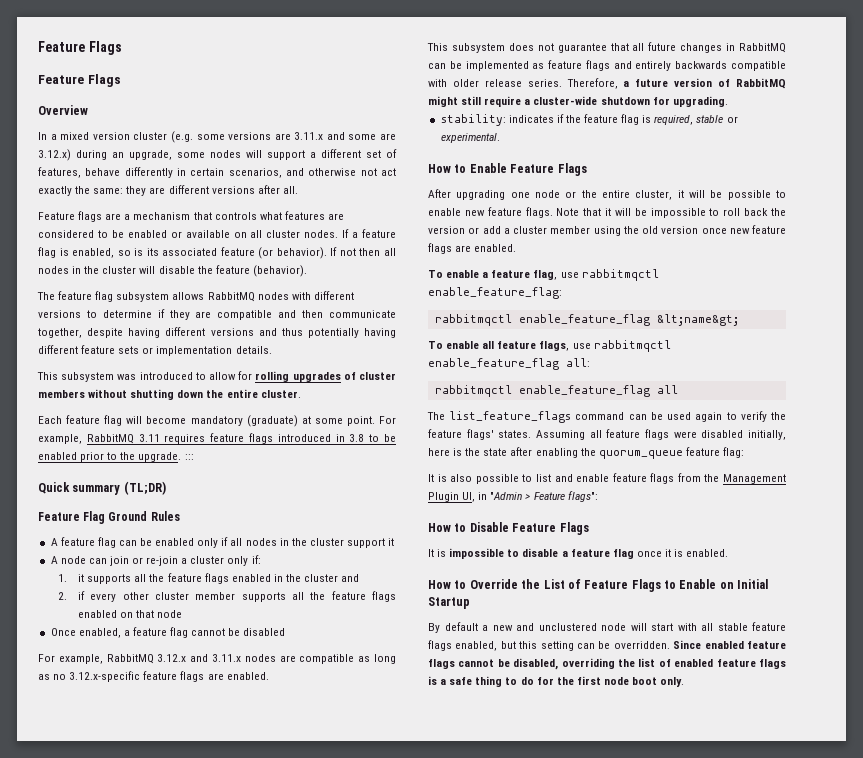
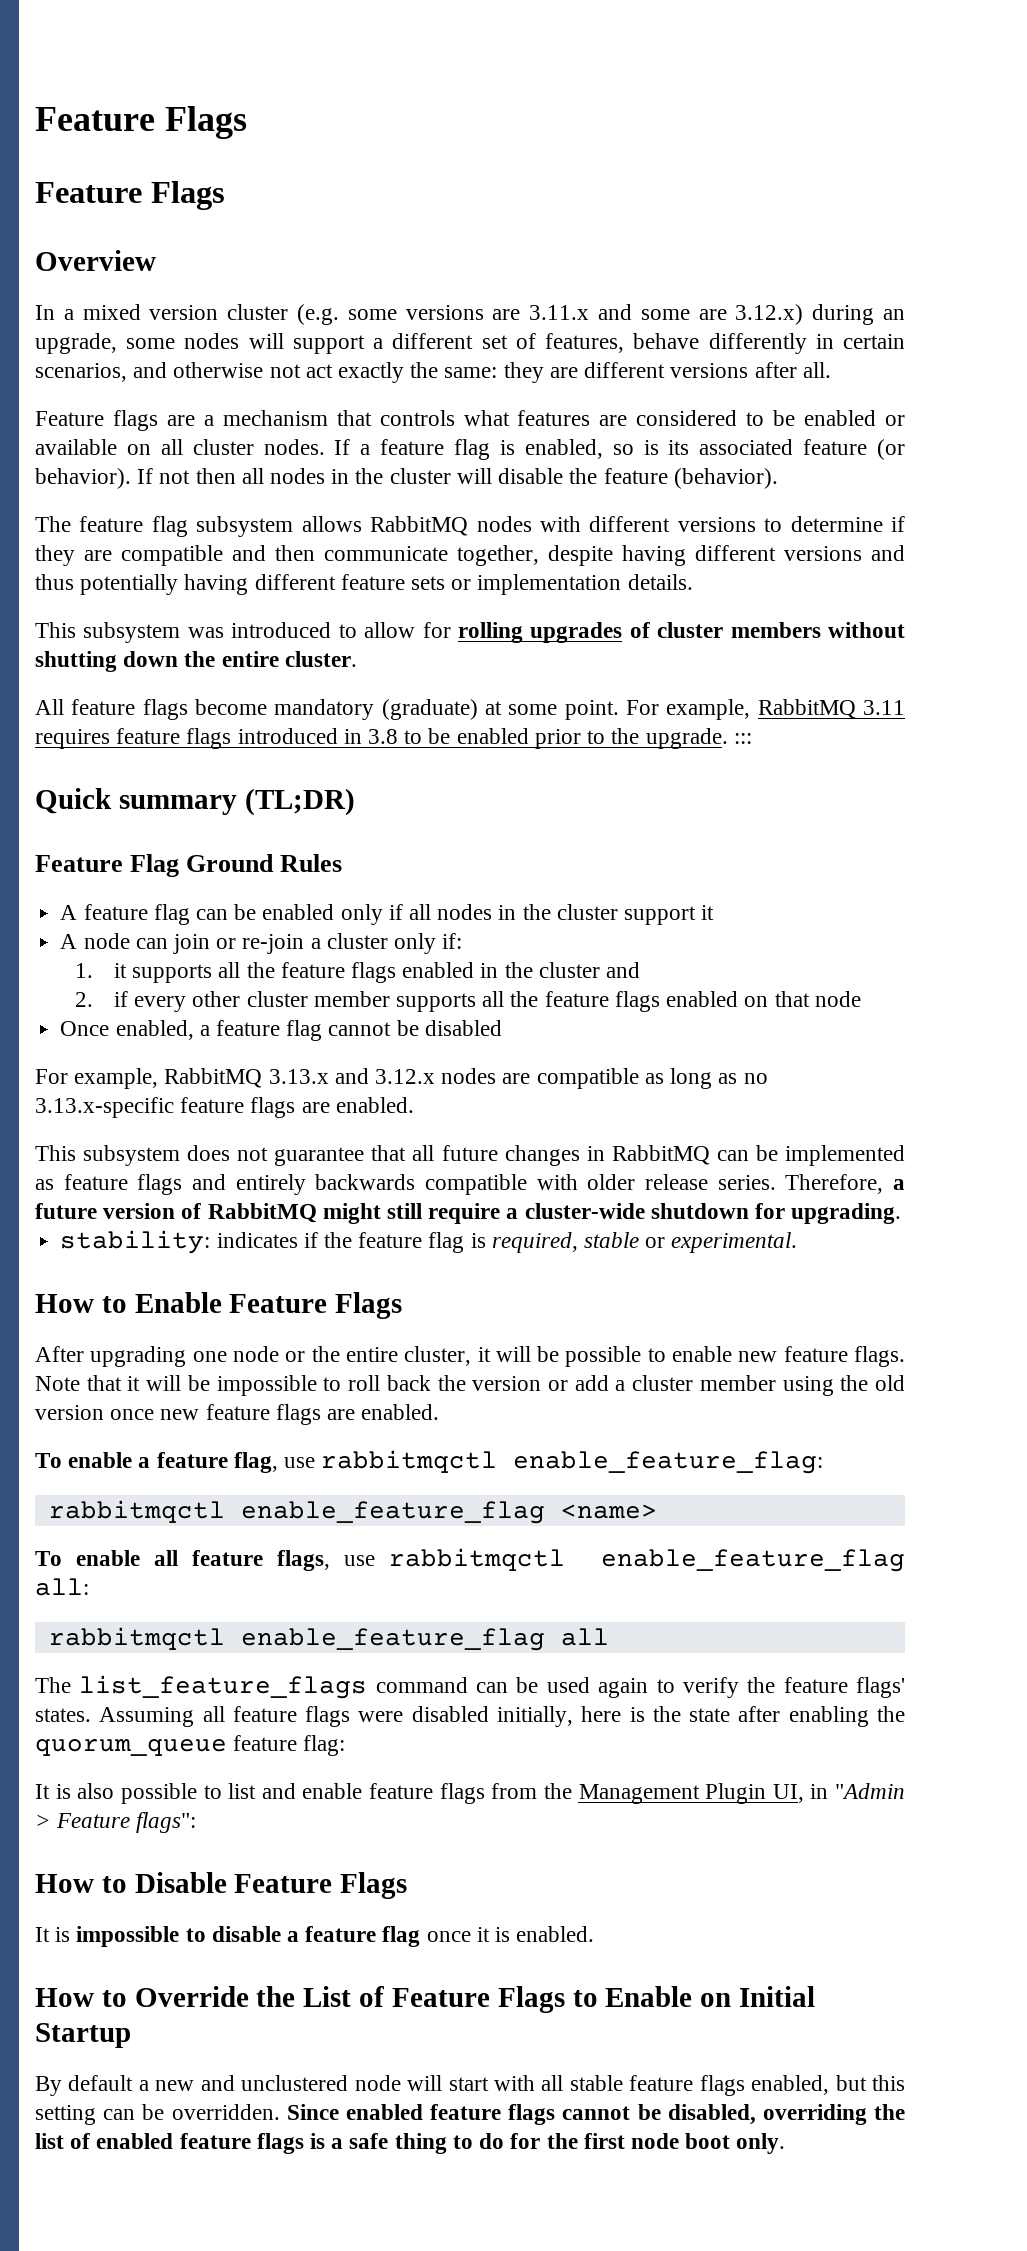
- Each feature flag will become mandatory (graduate) at some point.
+ All feature flags become mandatory (graduate) at some point.
- For example, RabbitMQ 3.12.x and 3.11.x nodes are compatible as long as no 3.12.x-specific feature flags are enabled.
+ For example, RabbitMQ 3.13.x and 3.12.x nodes are compatible as long as no 3.13.x-specific feature flags are enabled.
- rabbitmqctl enable_feature_flag &lt;name&gt;
+ rabbitmqctl enable_feature_flag <name>

